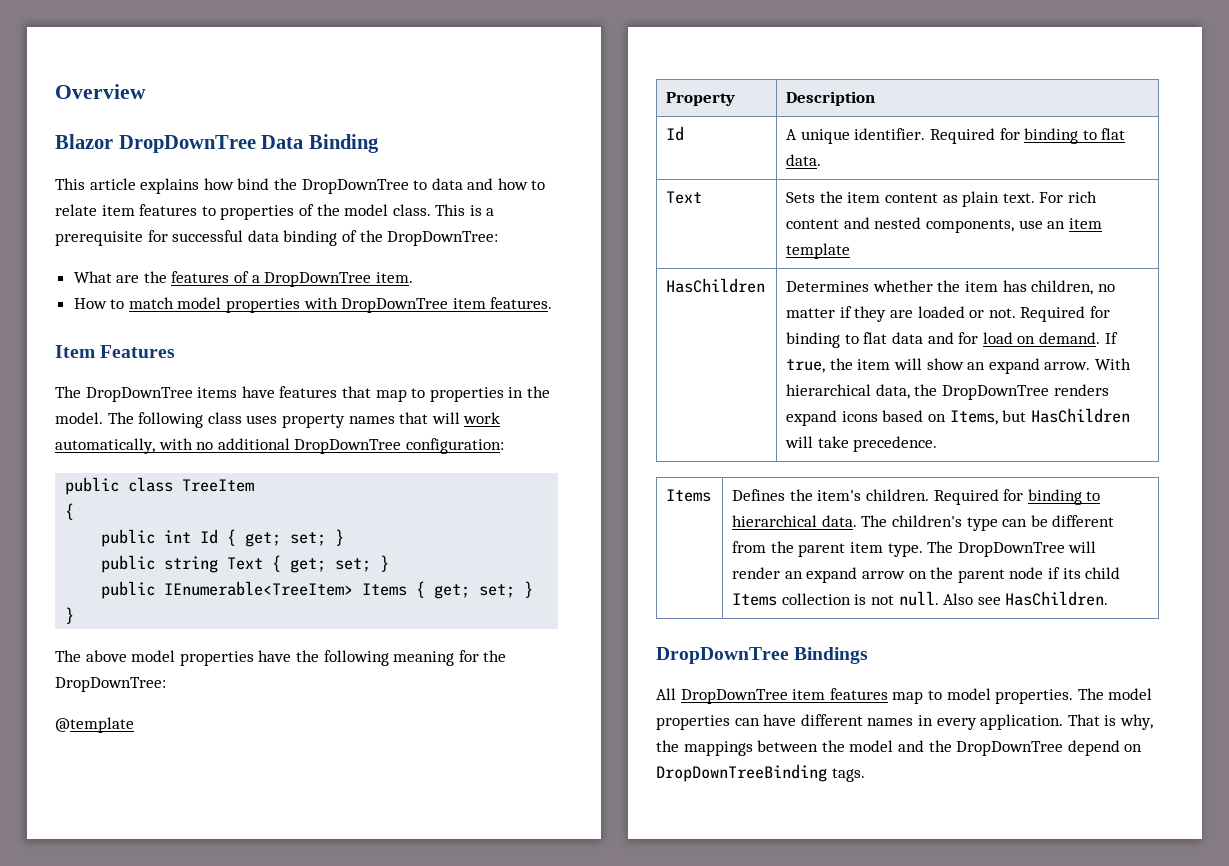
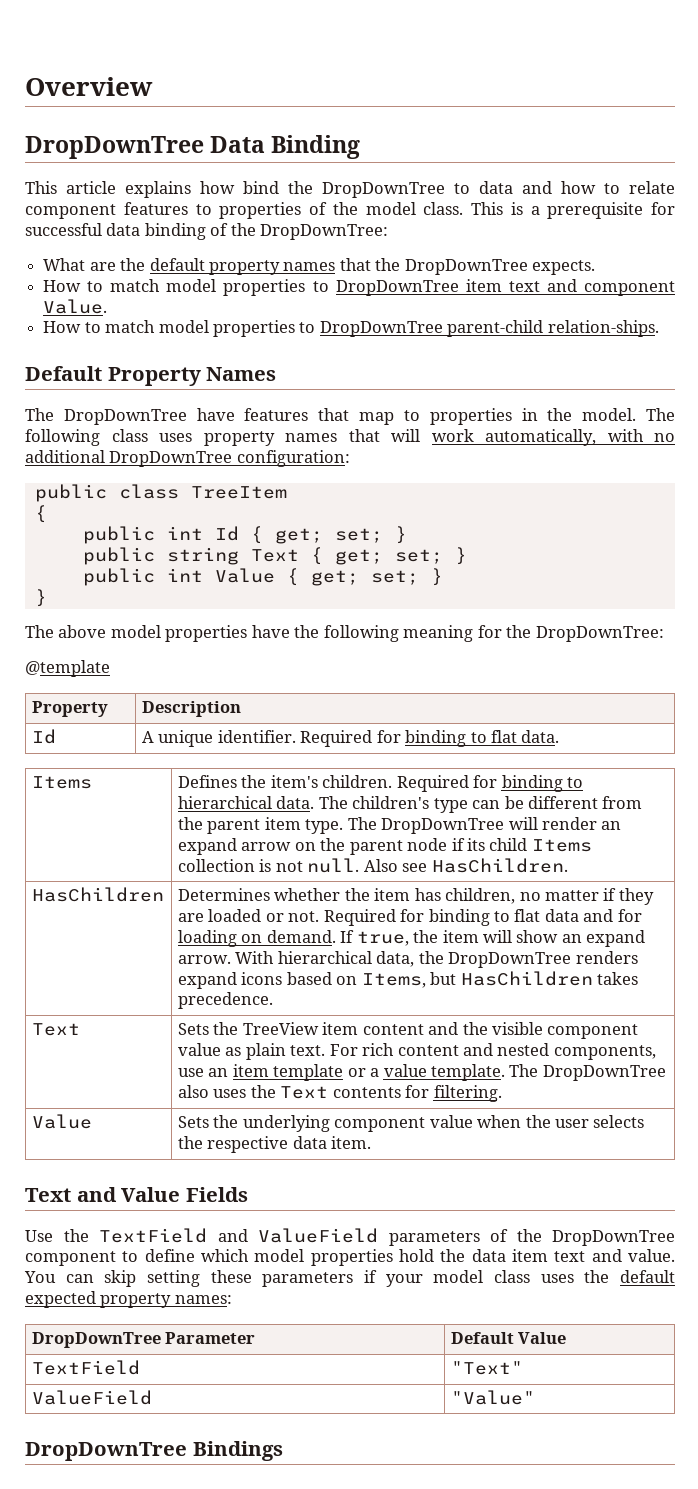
- Blazor DropDownTree Data Binding
+ DropDownTree Data Binding
- This article explains how bind the DropDownTree to data and how to relate item features to properties of the model class.
+ This article explains how bind the DropDownTree to data and how to relate component features to properties of the model class.
- What are the features of a DropDownTree item.
- How to match model properties with DropDownTree item features.
- Item Features
- The DropDownTree items have features that map to properties in the model.
+ What are the default property names that the DropDownTree expects.
+ How to match model properties to DropDownTree item text and component Value.
+ How to match model properties to DropDownTree parent-child relation-ships.
+ Default Property Names
+ The DropDownTree have features that map to properties in the model.
- public IEnumerable<TreeItem> Items { get; set; }
+ public int Value { get; set; }
- Text | Sets the item content as plain text. For rich content and nested components, use an item template
- HasChildren | Determines whether the item has children, no matter if they are loaded or not. Required for binding to flat data and for load on demand. If true, the item will show an expand arrow. With hierarchical data, the DropDownTree renders expand icons based on Items, but HasChildren will take precedence.
+ HasChildren | Determines whether the item has children, no matter if they are loaded or not. Required for binding to flat data and for loading on demand. If true, the item will show an expand arrow. With hierarchical data, the DropDownTree renders expand icons based on Items, but HasChildren takes precedence.
+ Text | Sets the TreeView item content and the visible component value as plain text. For rich content and nested components, use an item template or a value template. The DropDownTree also uses the Text contents for filtering.
+ Value | Sets the underlying component value when the user selects the respective data item.
+ Text and Value Fields
+ Use the TextField and ValueField parameters of the DropDownTree component to define which model properties hold the data item text and value. You can skip setting these parameters if your model class uses the default expected property names:
+ DropDownTree Parameter | Default Value
+ TextField | "Text"
+ ValueField | "Value"
  DropDownTree Bindings
- All DropDownTree item features map to model properties. The model properties can have different names in every application. That is why, the mappings between the model and the DropDownTree depend on DropDownTreeBinding tags.

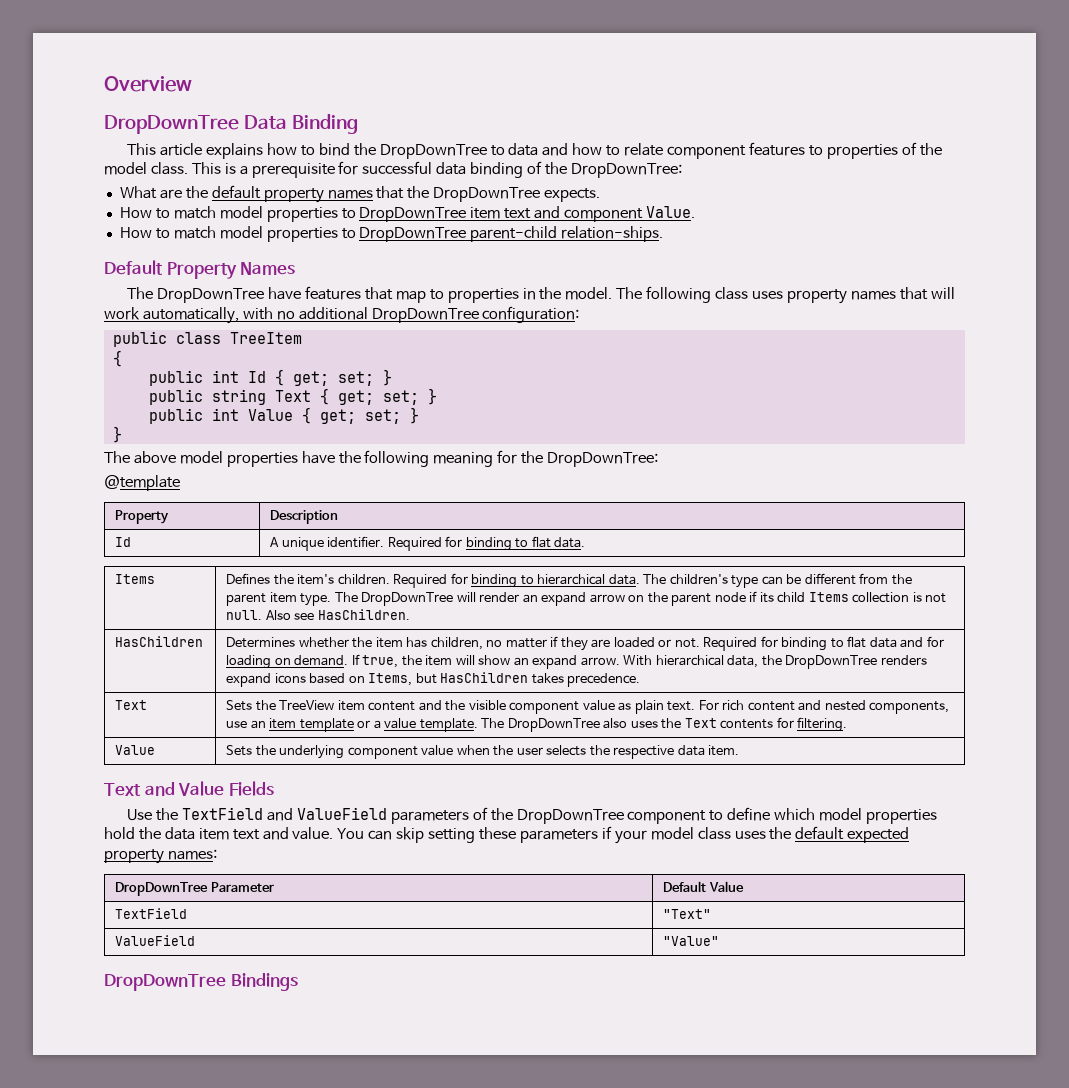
- This article explains how bind the DropDownTree to data and how to relate component features to properties of the model class.
+ This article explains how to bind the DropDownTree to data and how to relate component features to properties of the model class.

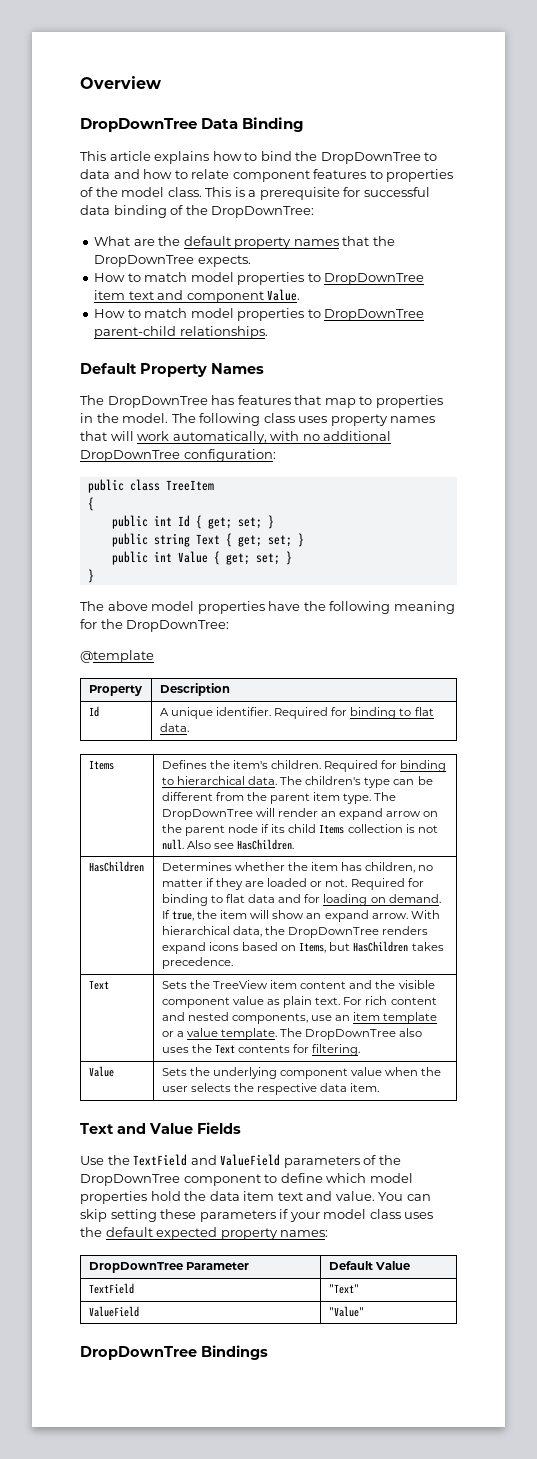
- How to match model properties to DropDownTree parent-child relation-ships.
+ How to match model properties to DropDownTree parent-child relationships.
- The DropDownTree have features that map to properties in the model.
+ The DropDownTree has features that map to properties in the model.

